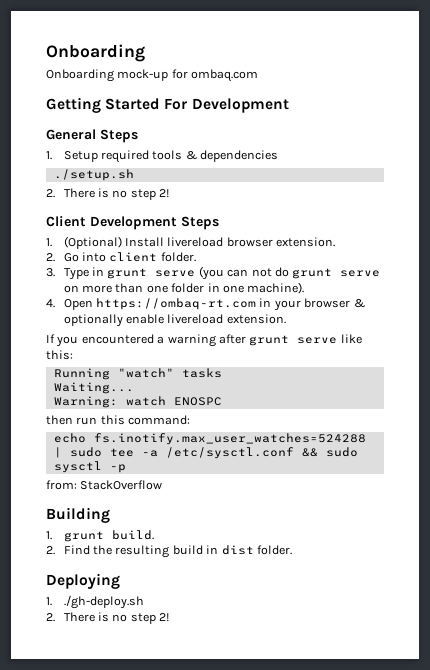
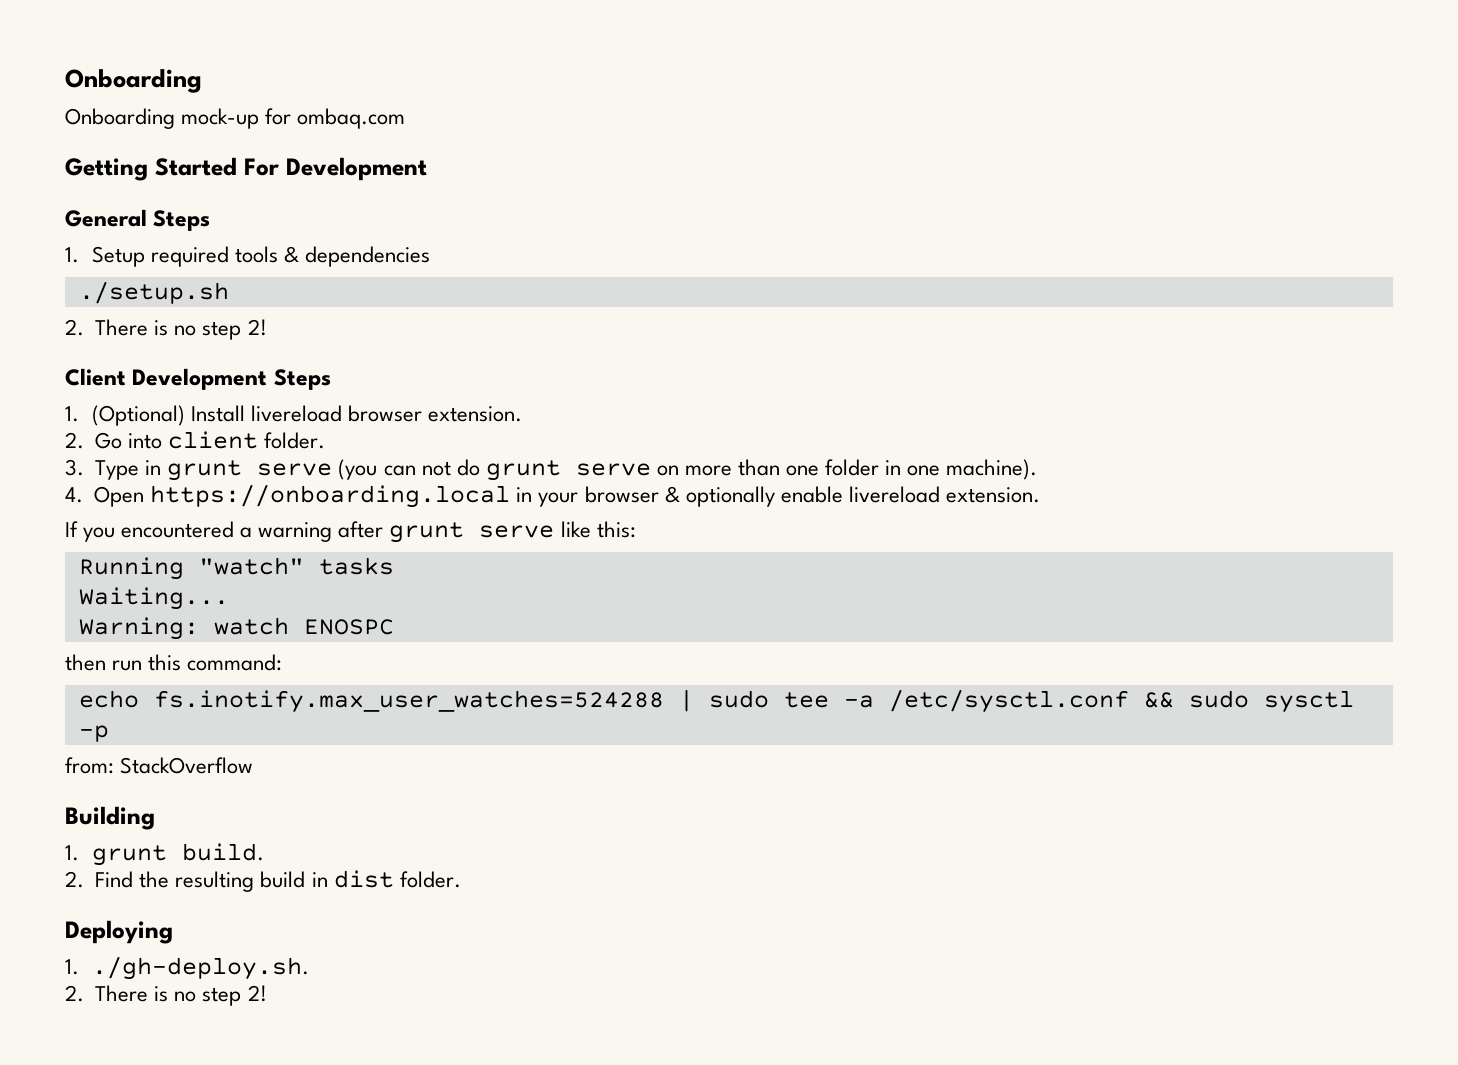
- 4. Open https://ombaq-rt.com in your browser & optionally enable livereload extension.
+ 4. Open https://onboarding.local in your browser & optionally enable livereload extension.
- 1. ./gh-deploy.sh
+ 1. ./gh-deploy.sh.

